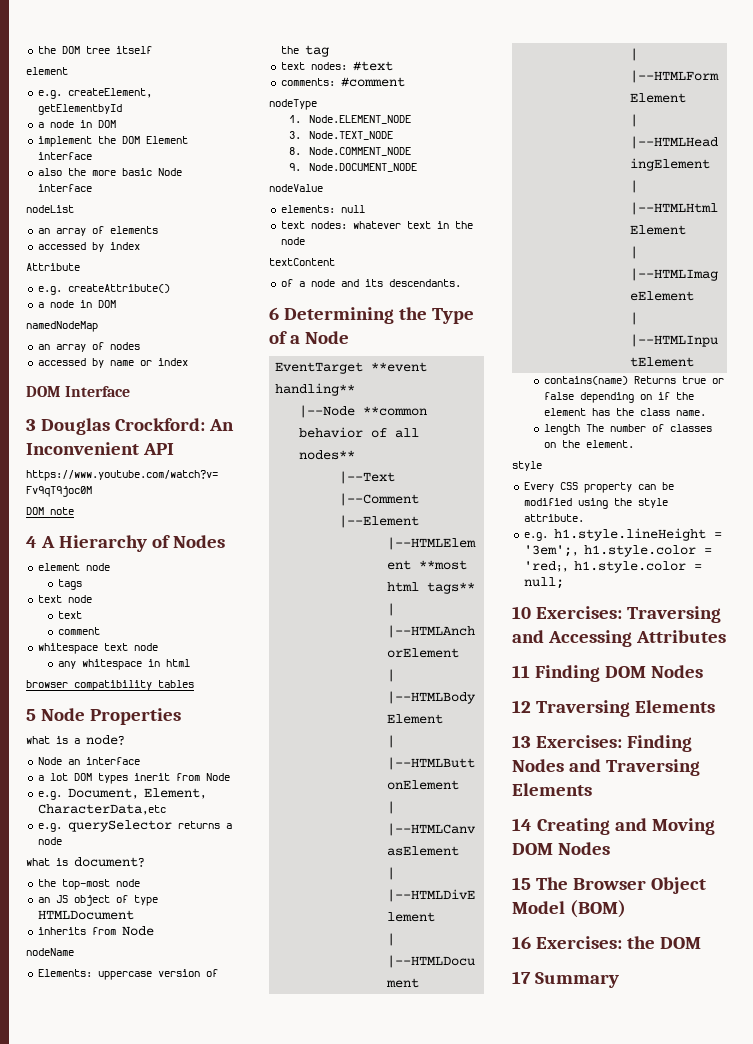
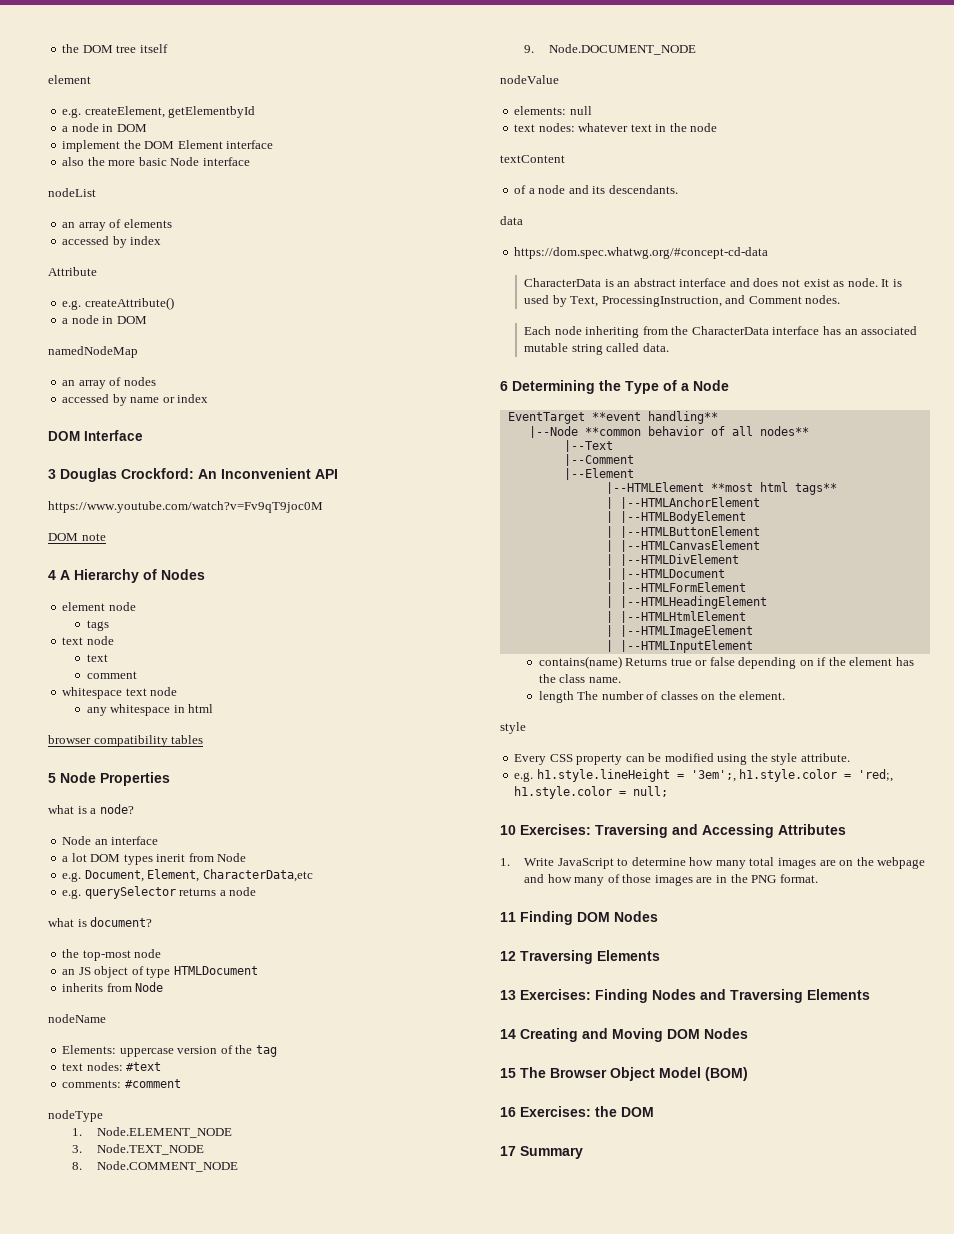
+ data
+ https://dom.spec.whatwg.org/#concept-cd-data
+ CharacterData is an abstract interface and does not exist as node. It is used by Text, ProcessingInstruction, and Comment nodes.
+ Each node inheriting from the CharacterData interface has an associated mutable string called data.
+ 1. Write JavaScript to determine how many total images are on the webpage and how many of those images are in the PNG format.

